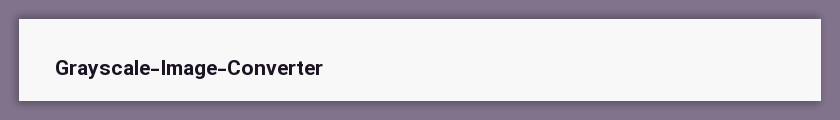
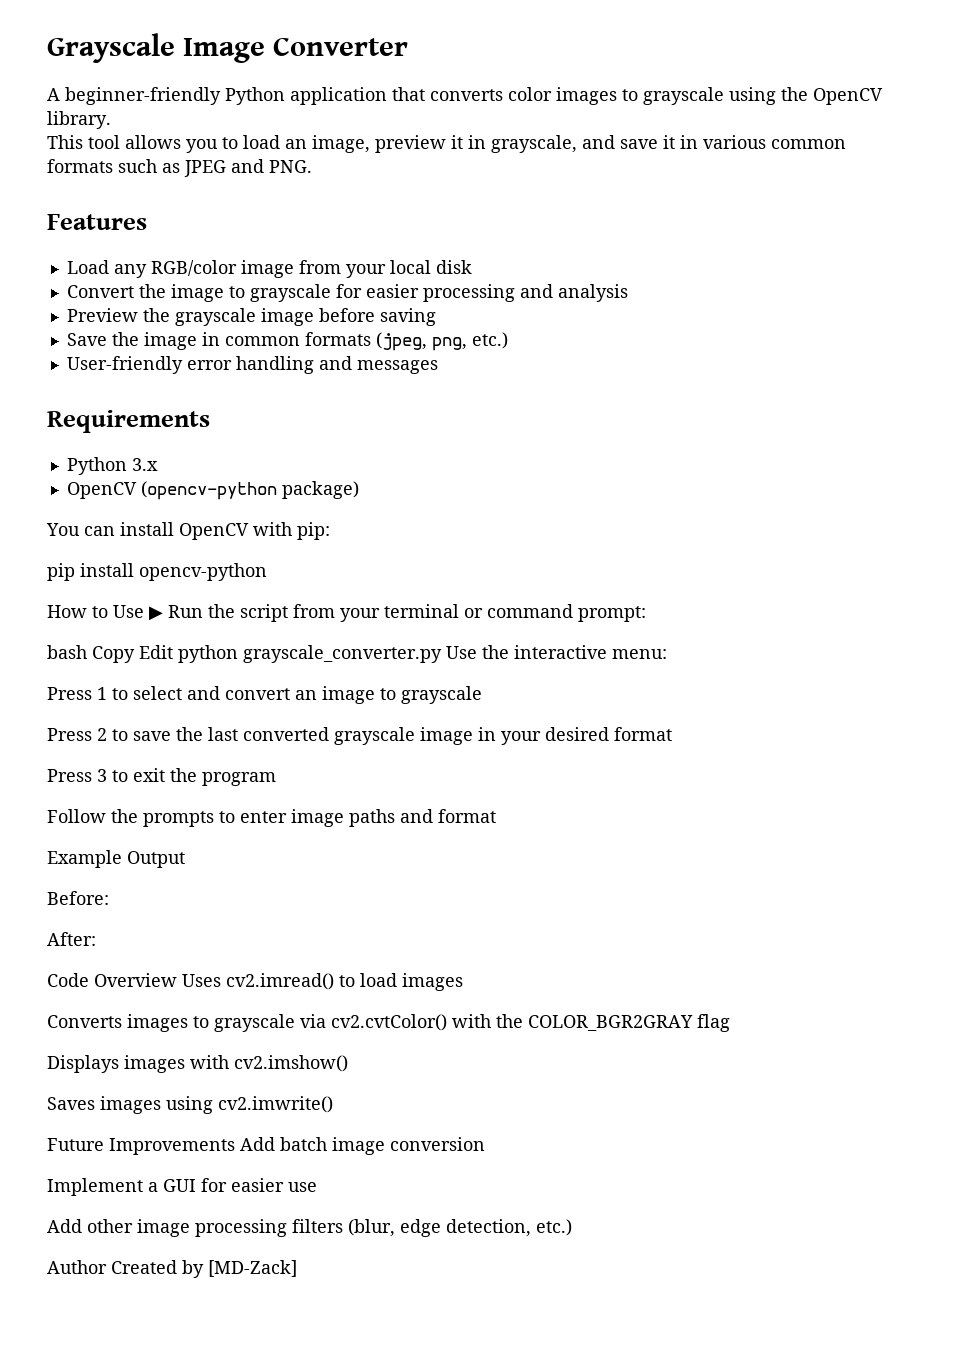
- Grayscale-Image-Converter
+ Grayscale Image Converter
+ A beginner-friendly Python application that converts color images to grayscale using the OpenCV library.
+ This tool allows you to load an image, preview it in grayscale, and save it in various common formats such as JPEG and PNG.
+ Features
+ Load any RGB/color image from your local disk
+ Convert the image to grayscale for easier processing and analysis
+ Preview the grayscale image before saving
+ Save the image in common formats (jpeg, png, etc.)
+ User-friendly error handling and messages
+ Requirements
+ Python 3.x
+ OpenCV (opencv-python package)
+ You can install OpenCV with pip:
+ pip install opencv-python
+ How to Use ▶ Run the script from your terminal or command prompt:
+ bash Copy Edit python grayscale_converter.py Use the interactive menu:
+ Press 1 to select and convert an image to grayscale
+ Press 2 to save the last converted grayscale image in your desired format
+ Press 3 to exit the program
+ Follow the prompts to enter image paths and format
+ Example Output
+ Before:
+ After:
+ Code Overview Uses cv2.imread() to load images
+ Converts images to grayscale via cv2.cvtColor() with the COLOR_BGR2GRAY flag
+ Displays images with cv2.imshow()
+ Saves images using cv2.imwrite()
+ Future Improvements Add batch image conversion
+ Implement a GUI for easier use
+ Add other image processing filters (blur, edge detection, etc.)
+ Author Created by [MD-Zack]

